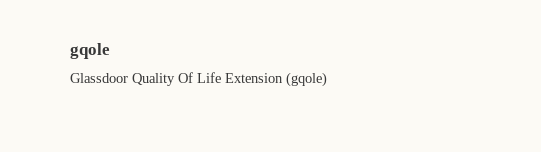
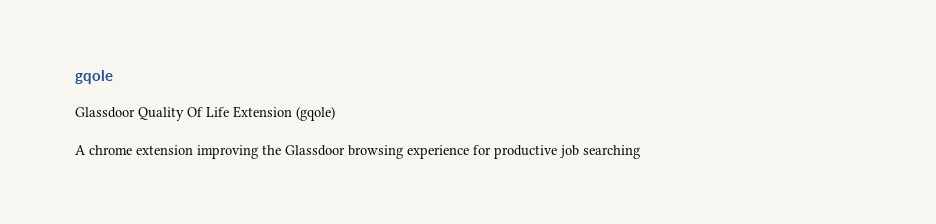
+ A chrome extension improving the Glassdoor browsing experience for productive job searching

